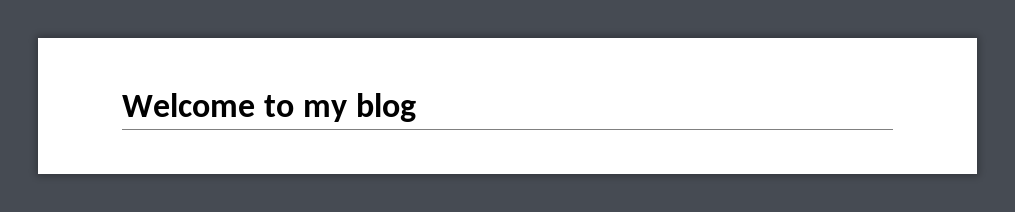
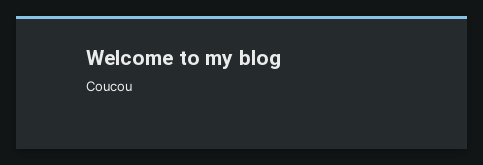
+ Coucou

